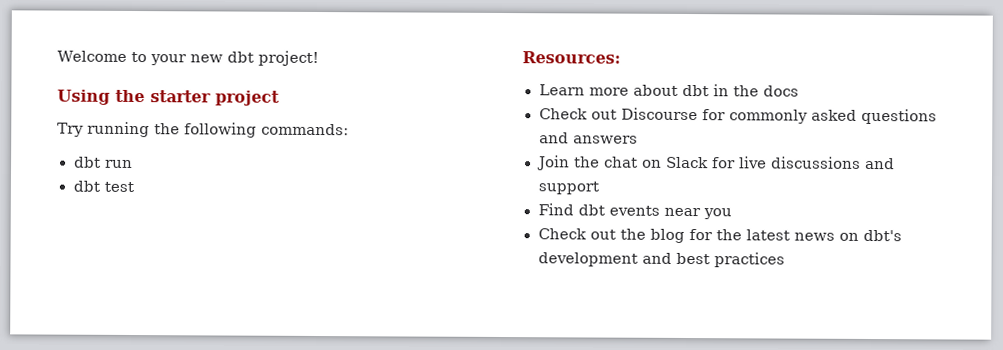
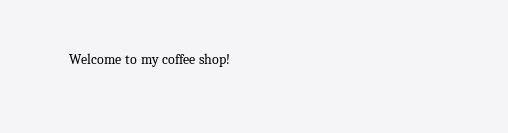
- Welcome to your new dbt project!
- Using the starter project
- Try running the following commands:
- dbt run
- dbt test
- Resources:
- Learn more about dbt in the docs
- Check out Discourse for commonly asked questions and answers
- Join the chat on Slack for live discussions and support
- Find dbt events near you
- Check out the blog for the latest news on dbt's development and best practices
+ Welcome to my coffee shop!

